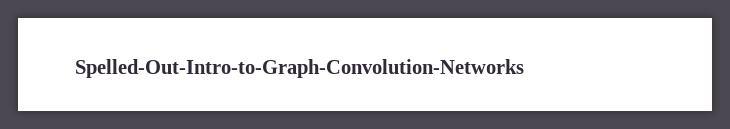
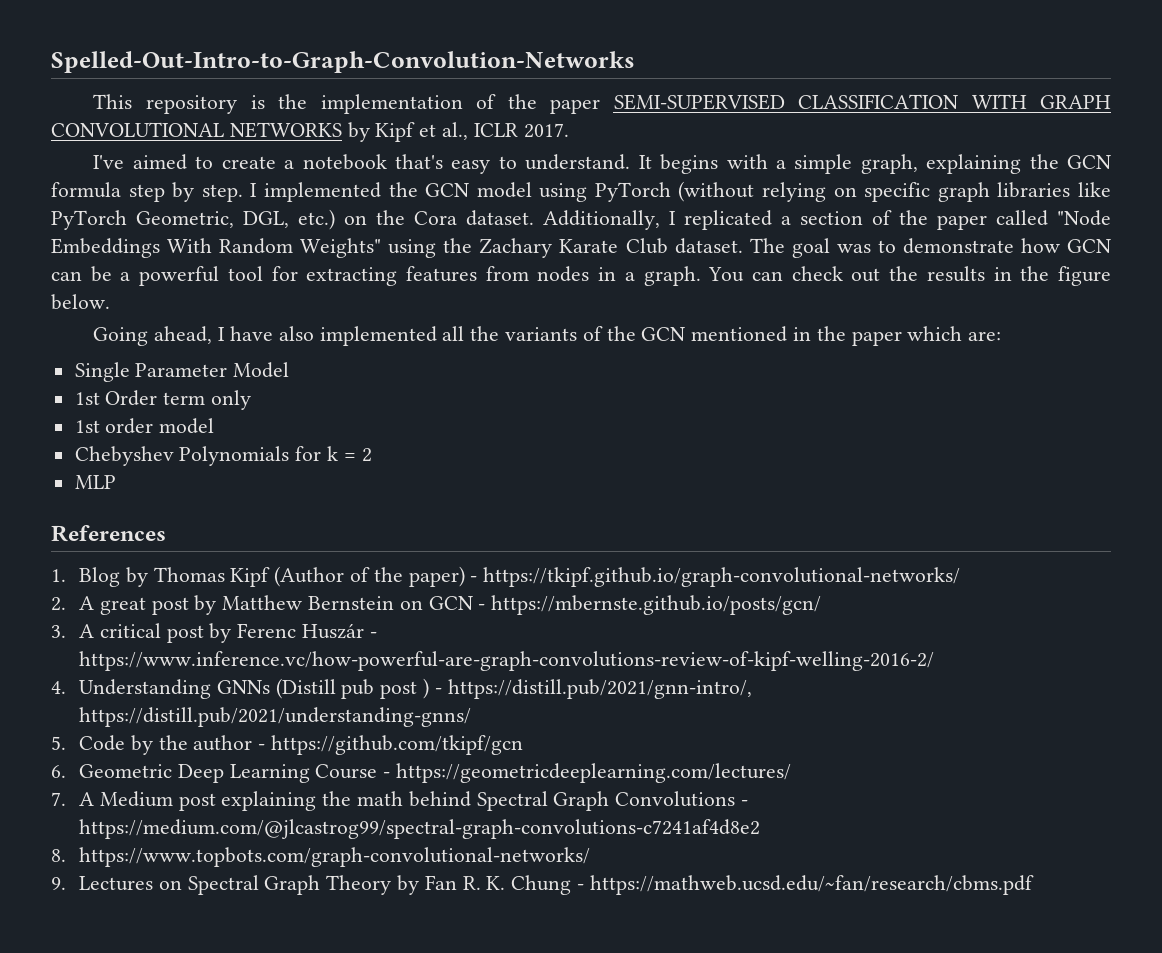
+ This repository is the implementation of the paper SEMI-SUPERVISED CLASSIFICATION WITH GRAPH CONVOLUTIONAL NETWORKS by Kipf et al., ICLR 2017.
+ I've aimed to create a notebook that's easy to understand. It begins with a simple graph, explaining the GCN formula step by step. I implemented the GCN model using PyTorch (without relying on specific graph libraries like PyTorch Geometric, DGL, etc.) on the Cora dataset. Additionally, I replicated a section of the paper called "Node Embeddings With Random Weights" using the Zachary Karate Club dataset. The goal was to demonstrate how GCN can be a powerful tool for extracting features from nodes in a graph. You can check out the results in the figure below.
+ Going ahead, I have also implemented all the variants of the GCN mentioned in the paper which are:
+ Single Parameter Model
+ 1st Order term only
+ 1st order model
+ Chebyshev Polynomials for k = 2
+ MLP
+ References
+ 1. Blog by Thomas Kipf (Author of the paper) - https://tkipf.github.io/graph-convolutional-networks/
+ 2. A great post by Matthew Bernstein on GCN - https://mbernste.github.io/posts/gcn/
+ 3. A critical post by Ferenc Huszár - https://www.inference.vc/how-powerful-are-graph-convolutions-review-of-kipf-welling-2016-2/
+ 4. Understanding GNNs (Distill pub post ) - https://distill.pub/2021/gnn-intro/, https://distill.pub/2021/understanding-gnns/
+ 5. Code by the author - https://github.com/tkipf/gcn
+ 6. Geometric Deep Learning Course - https://geometricdeeplearning.com/lectures/
+ 7. A Medium post explaining the math behind Spectral Graph Convolutions - https://medium.com/@jlcastrog99/spectral-graph-convolutions-c7241af4d8e2
+ 8. https://www.topbots.com/graph-convolutional-networks/
+ 9. Lectures on Spectral Graph Theory by Fan R. K. Chung - https://mathweb.ucsd.edu/~fan/research/cbms.pdf

